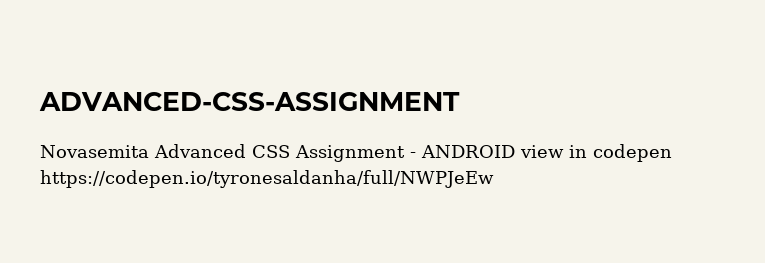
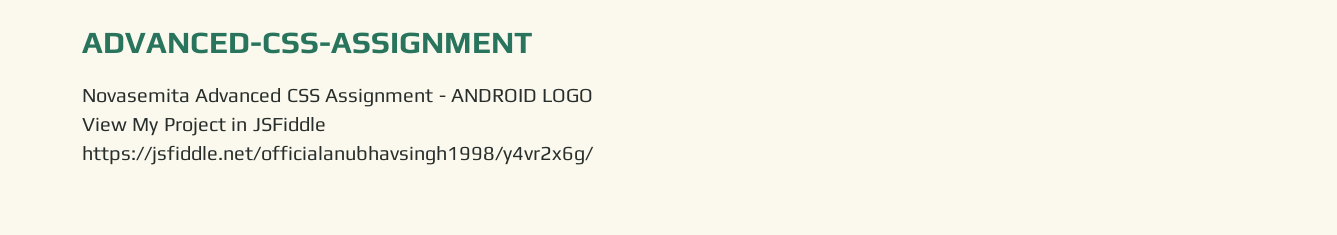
- Novasemita Advanced CSS Assignment - ANDROID view in codepen https://codepen.io/tyronesaldanha/full/NWPJeEw
+ Novasemita Advanced CSS Assignment - ANDROID LOGO
+ View My Project in JSFiddle
+ https://jsfiddle.net/officialanubhavsingh1998/y4vr2x6g/

